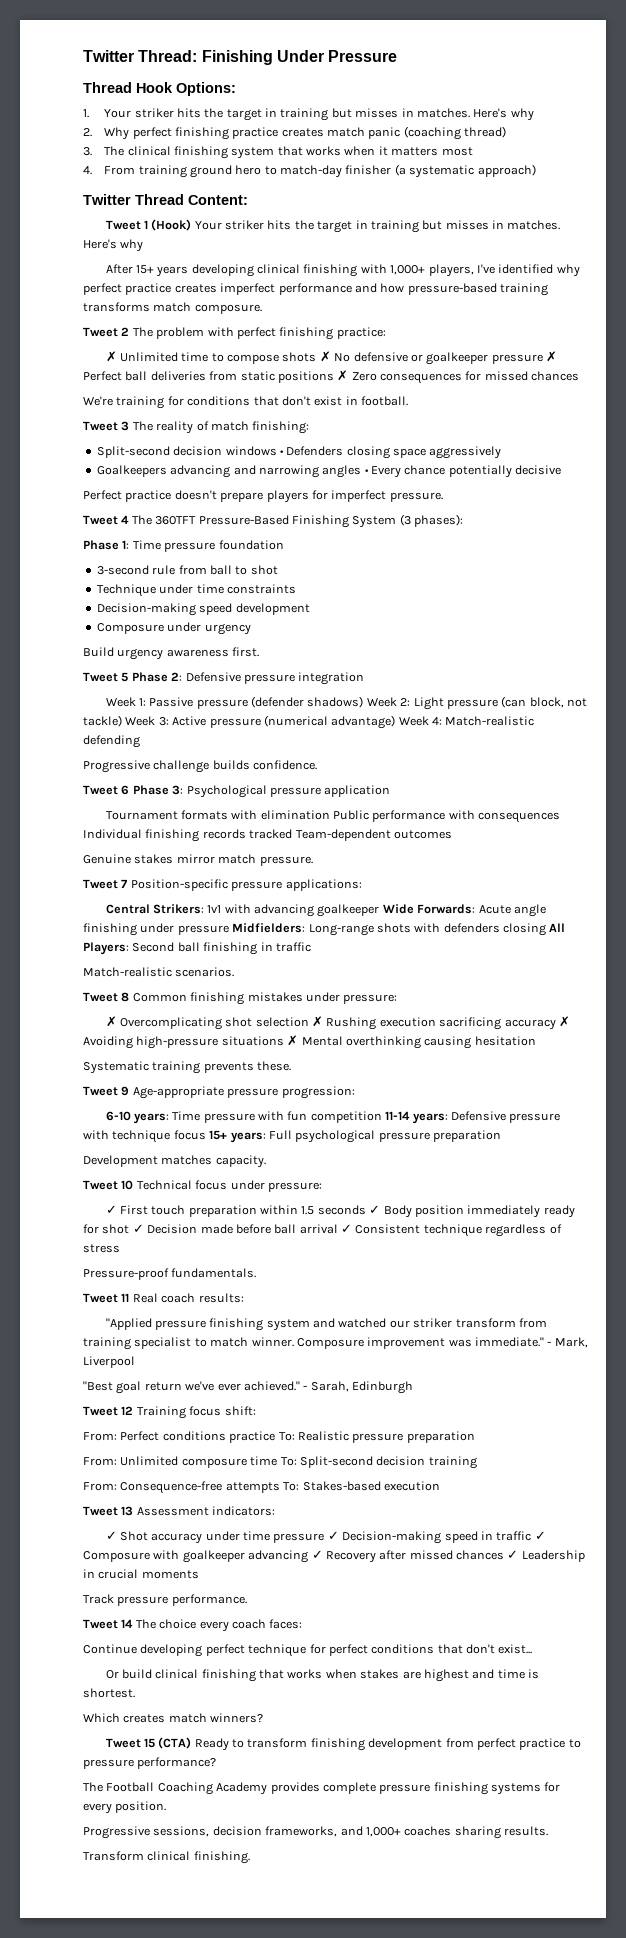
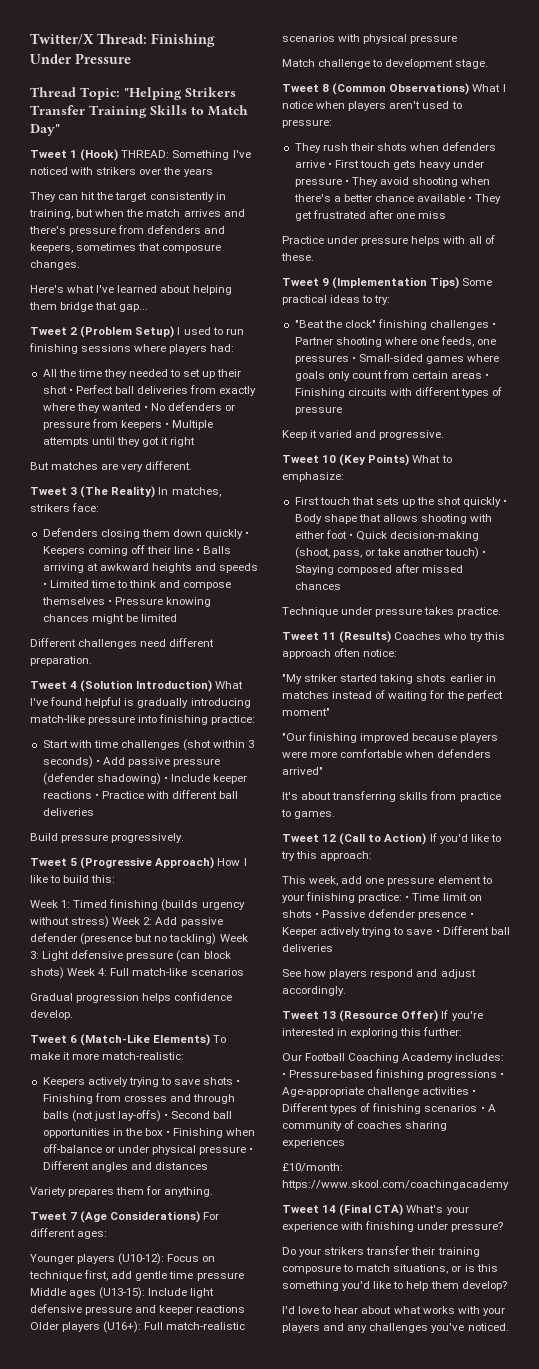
- Twitter Thread: Finishing Under Pressure
+ Twitter/X Thread: Finishing Under Pressure
- Thread Hook Options:
- 1. Your striker hits the target in training but misses in matches. Here's why
- 2. Why perfect finishing practice creates match panic (coaching thread)
- 3. The clinical finishing system that works when it matters most
- 4. From training ground hero to match-day finisher (a systematic approach)
- Twitter Thread Content:
- Tweet 1 (Hook) Your striker hits the target in training but misses in matches. Here's why
- After 15+ years developing clinical finishing with 1,000+ players, I've identified why perfect practice creates imperfect performance and how pressure-based training transforms match composure.
- Tweet 2 The problem with perfect finishing practice:
- ✗ Unlimited time to compose shots ✗ No defensive or goalkeeper pressure ✗ Perfect ball deliveries from static positions ✗ Zero consequences for missed chances
- We're training for conditions that don't exist in football.
- Tweet 3 The reality of match finishing:
- Split-second decision windows • Defenders closing space aggressively
- Goalkeepers advancing and narrowing angles • Every chance potentially decisive
- Perfect practice doesn't prepare players for imperfect pressure.
- Tweet 4 The 360TFT Pressure-Based Finishing System (3 phases):
- Phase 1: Time pressure foundation
- 3-second rule from ball to shot
- Technique under time constraints
- Decision-making speed development
- Composure under urgency
- Build urgency awareness first.
- Tweet 5 Phase 2: Defensive pressure integration
- Week 1: Passive pressure (defender shadows) Week 2: Light pressure (can block, not tackle) Week 3: Active pressure (numerical advantage) Week 4: Match-realistic defending
- Progressive challenge builds confidence.
- Tweet 6 Phase 3: Psychological pressure application
- Tournament formats with elimination Public performance with consequences Individual finishing records tracked Team-dependent outcomes
- Genuine stakes mirror match pressure.
- Tweet 7 Position-specific pressure applications:
- Central Strikers: 1v1 with advancing goalkeeper Wide Forwards: Acute angle finishing under pressure Midfielders: Long-range shots with defenders closing All Players: Second ball finishing in traffic
- Match-realistic scenarios.
- Tweet 8 Common finishing mistakes under pressure:
- ✗ Overcomplicating shot selection ✗ Rushing execution sacrificing accuracy ✗ Avoiding high-pressure situations ✗ Mental overthinking causing hesitation
- Systematic training prevents these.
- Tweet 9 Age-appropriate pressure progression:
- 6-10 years: Time pressure with fun competition 11-14 years: Defensive pressure with technique focus 15+ years: Full psychological pressure preparation
- Development matches capacity.
- Tweet 10 Technical focus under pressure:
- ✓ First touch preparation within 1.5 seconds ✓ Body position immediately ready for shot ✓ Decision made before ball arrival ✓ Consistent technique regardless of stress
- Pressure-proof fundamentals.
- Tweet 11 Real coach results:
- "Applied pressure finishing system and watched our striker transform from training specialist to match winner. Composure improvement was immediate." - Mark, Liverpool
- "Best goal return we've ever achieved." - Sarah, Edinburgh
- Tweet 12 Training focus shift:
- From: Perfect conditions practice To: Realistic pressure preparation
- From: Unlimited composure time To: Split-second decision training
- From: Consequence-free attempts To: Stakes-based execution
- Tweet 13 Assessment indicators:
- ✓ Shot accuracy under time pressure ✓ Decision-making speed in traffic ✓ Composure with goalkeeper advancing ✓ Recovery after missed chances ✓ Leadership in crucial moments
- Track pressure performance.
- Tweet 14 The choice every coach faces:
- Continue developing perfect technique for perfect conditions that don't exist...
- Or build clinical finishing that works when stakes are highest and time is shortest.
- Which creates match winners?
- Tweet 15 (CTA) Ready to transform finishing development from perfect practice to pressure performance?
- The Football Coaching Academy provides complete pressure finishing systems for every position.
- Progressive sessions, decision frameworks, and 1,000+ coaches sharing results.
- Transform clinical finishing.
+ Thread Topic: "Helping Strikers Transfer Training Skills to Match Day"
+ Tweet 1 (Hook) THREAD: Something I've noticed with strikers over the years
+ They can hit the target consistently in training, but when the match arrives and there's pressure from defenders and keepers, sometimes that composure changes.
+ Here's what I've learned about helping them bridge that gap...
+ Tweet 2 (Problem Setup) I used to run finishing sessions where players had:
+ All the time they needed to set up their shot • Perfect ball deliveries from exactly where they wanted • No defenders or pressure from keepers • Multiple attempts until they got it right
+ But matches are very different.
+ Tweet 3 (The Reality) In matches, strikers face:
+ Defenders closing them down quickly • Keepers coming off their line • Balls arriving at awkward heights and speeds • Limited time to think and compose themselves • Pressure knowing chances might be limited
+ Different challenges need different preparation.
+ Tweet 4 (Solution Introduction) What I've found helpful is gradually introducing match-like pressure into finishing practice:
+ Start with time challenges (shot within 3 seconds) • Add passive pressure (defender shadowing) • Include keeper reactions • Practice with different ball deliveries
+ Build pressure progressively.
+ Tweet 5 (Progressive Approach) How I like to build this:
+ Week 1: Timed finishing (builds urgency without stress) Week 2: Add passive defender (presence but no tackling) Week 3: Light defensive pressure (can block shots) Week 4: Full match-like scenarios
+ Gradual progression helps confidence develop.
+ Tweet 6 (Match-Like Elements) To make it more match-realistic:
+ Keepers actively trying to save shots • Finishing from crosses and through balls (not just lay-offs) • Second ball opportunities in the box • Finishing when off-balance or under physical pressure • Different angles and distances
+ Variety prepares them for anything.
+ Tweet 7 (Age Considerations) For different ages:
+ Younger players (U10-12): Focus on technique first, add gentle time pressure Middle ages (U13-15): Include light defensive pressure and keeper reactions Older players (U16+): Full match-realistic scenarios with physical pressure
+ Match challenge to development stage.
+ Tweet 8 (Common Observations) What I notice when players aren't used to pressure:
+ They rush their shots when defenders arrive • First touch gets heavy under pressure • They avoid shooting when there's a better chance available • They get frustrated after one miss
+ Practice under pressure helps with all of these.
+ Tweet 9 (Implementation Tips) Some practical ideas to try:
+ "Beat the clock" finishing challenges • Partner shooting where one feeds, one pressures • Small-sided games where goals only count from certain areas • Finishing circuits with different types of pressure
+ Keep it varied and progressive.
+ Tweet 10 (Key Points) What to emphasize:
+ First touch that sets up the shot quickly • Body shape that allows shooting with either foot • Quick decision-making (shoot, pass, or take another touch) • Staying composed after missed chances
+ Technique under pressure takes practice.
+ Tweet 11 (Results) Coaches who try this approach often notice:
+ "My striker started taking shots earlier in matches instead of waiting for the perfect moment"
+ "Our finishing improved because players were more comfortable when defenders arrived"
+ It's about transferring skills from practice to games.
+ Tweet 12 (Call to Action) If you'd like to try this approach:
+ This week, add one pressure element to your finishing practice: • Time limit on shots • Passive defender presence • Keeper actively trying to save • Different ball deliveries
+ See how players respond and adjust accordingly.
+ Tweet 13 (Resource Offer) If you're interested in exploring this further:
+ Our Football Coaching Academy includes: • Pressure-based finishing progressions • Age-appropriate challenge activities • Different types of finishing scenarios • A community of coaches sharing experiences
+ £10/month: https://www.skool.com/coachingacademy
+ Tweet 14 (Final CTA) What's your experience with finishing under pressure?
+ Do your strikers transfer their training composure to match situations, or is this something you'd like to help them develop?
+ I'd love to hear about what works with your players and any challenges you've noticed.

